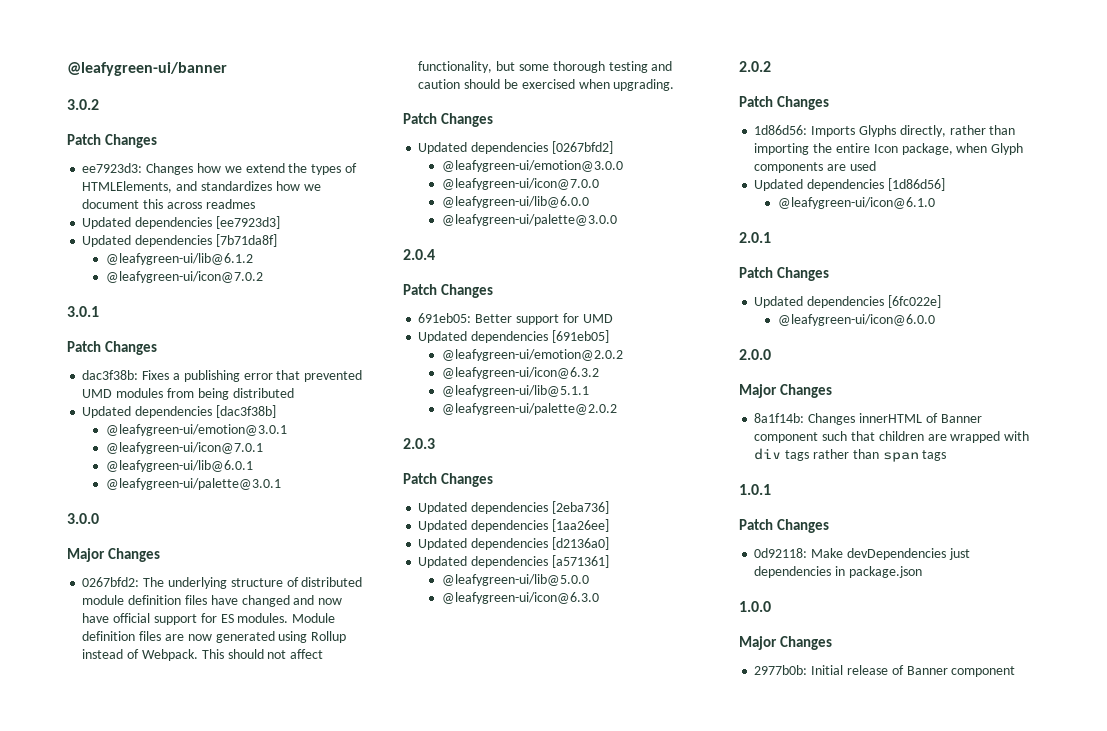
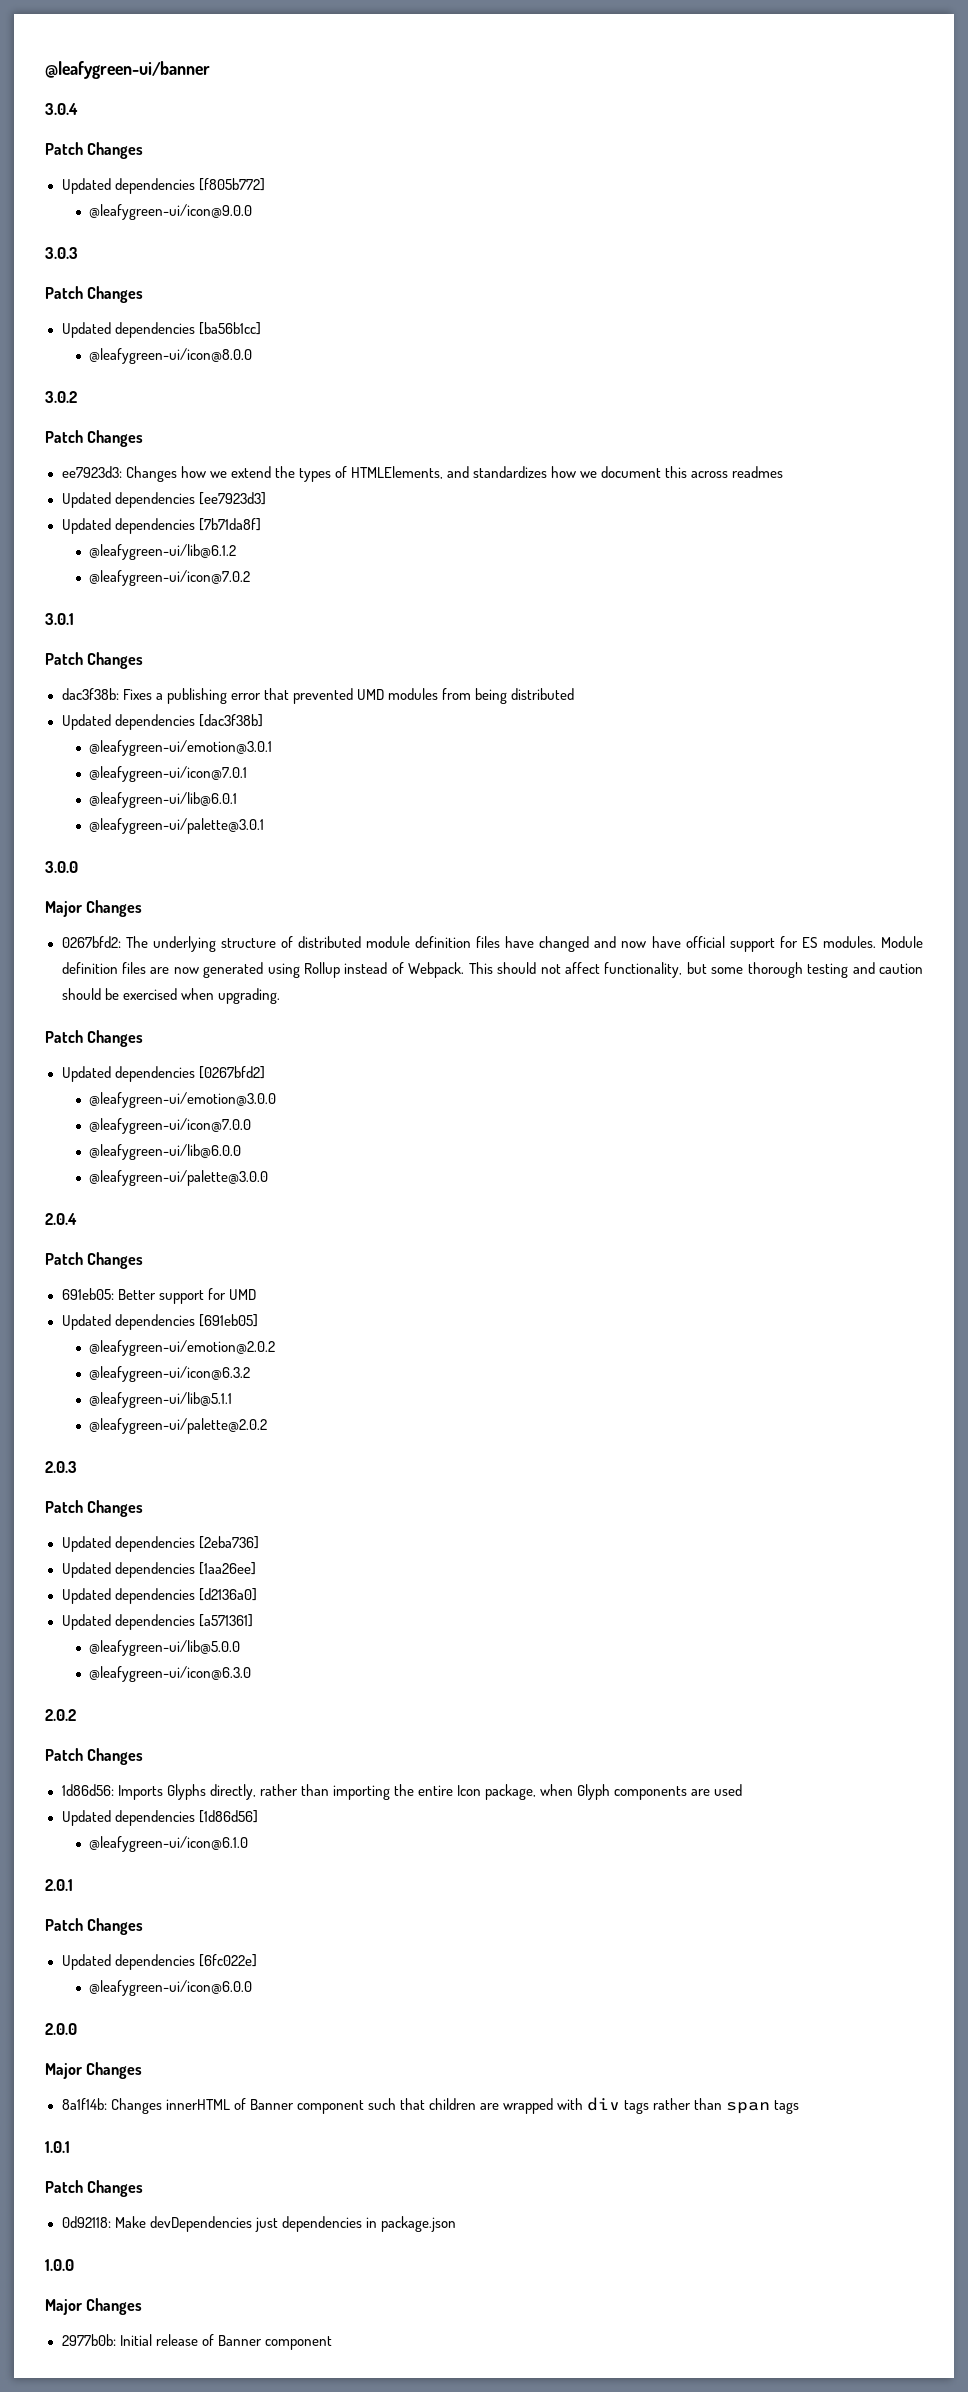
+ 3.0.4
+ Patch Changes
+ Updated dependencies [f805b772]
+ @leafygreen-ui/icon@9.0.0
+ 3.0.3
+ Patch Changes
+ Updated dependencies [ba56b1cc]
+ @leafygreen-ui/icon@8.0.0

